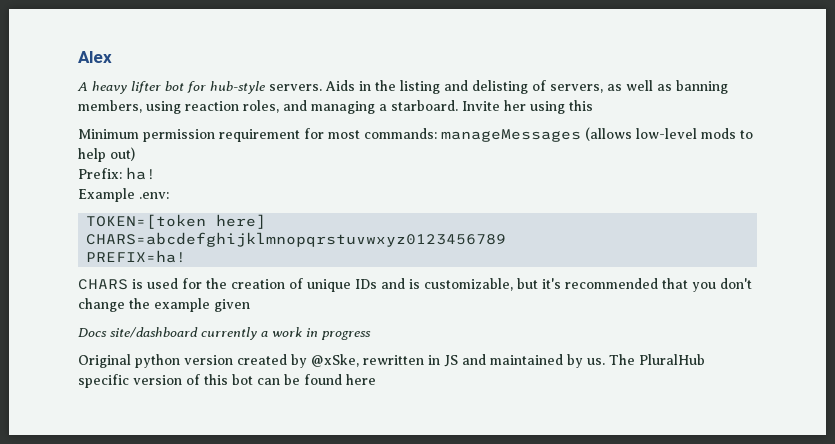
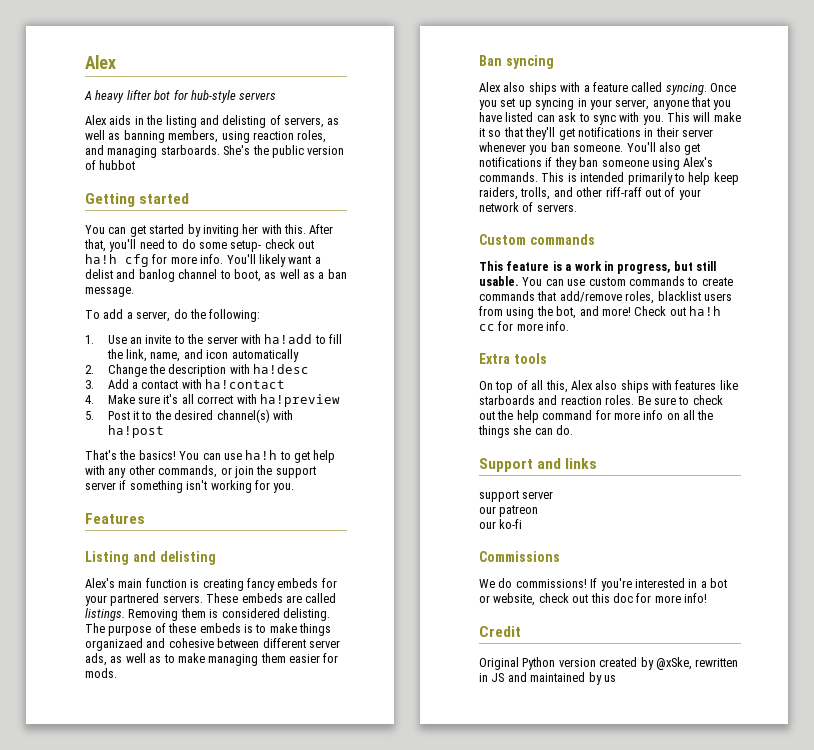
- A heavy lifter bot for hub-style servers. Aids in the listing and delisting of servers, as well as banning members, using reaction roles, and managing a starboard. Invite her using this
- Minimum permission requirement for most commands: manageMessages (allows low-level mods to help out)
- Prefix: ha!
- Example .env:
- TOKEN=[token here]
- CHARS=abcdefghijklmnopqrstuvwxyz0123456789
- PREFIX=ha!
- CHARS is used for the creation of unique IDs and is customizable, but it's recommended that you don't change the example given
- Docs site/dashboard currently a work in progress
+ A heavy lifter bot for hub-style servers
+ Alex aids in the listing and delisting of servers, as well as banning members, using reaction roles, and managing starboards. She's the public version of hubbot
+ Getting started
+ You can get started by inviting her with this. After that, you'll need to do some setup- check out ha!h cfg for more info. You'll likely want a delist and banlog channel to boot, as well as a ban message.
+ To add a server, do the following:
+ 1. Use an invite to the server with ha!add to fill the link, name, and icon automatically
+ 2. Change the description with ha!desc
+ 3. Add a contact with ha!contact
+ 4. Make sure it's all correct with ha!preview
+ 5. Post it to the desired channel(s) with ha!post
+ That's the basics! You can use ha!h to get help with any other commands, or join the support server if something isn't working for you.
+ Features
+ Listing and delisting
+ Alex's main function is creating fancy embeds for your partnered servers. These embeds are called listings. Removing them is considered delisting. The purpose of these embeds is to make things organizaed and cohesive between different server ads, as well as to make managing them easier for mods.
+ Ban syncing
+ Alex also ships with a feature called syncing. Once you set up syncing in your server, anyone that you have listed can ask to sync with you. This will make it so that they'll get notifications in their server whenever you ban someone. You'll also get notifications if they ban someone using Alex's commands. This is intended primarily to help keep raiders, trolls, and other riff-raff out of your network of servers.
+ Custom commands
+ This feature is a work in progress, but still usable. You can use custom commands to create commands that add/remove roles, blacklist users from using the bot, and more! Check out ha!h cc for more info.
+ Extra tools
+ On top of all this, Alex also ships with features like starboards and reaction roles. Be sure to check out the help command for more info on all the things she can do.
+ Support and links
+ support server
+ our patreon
+ our ko-fi
+ Commissions
+ We do commissions! If you're interested in a bot or website, check out this doc for more info!
+ Credit
- Original python version created by @xSke, rewritten in JS and maintained by us. The PluralHub specific version of this bot can be found here
+ Original Python version created by @xSke, rewritten in JS and maintained by us

